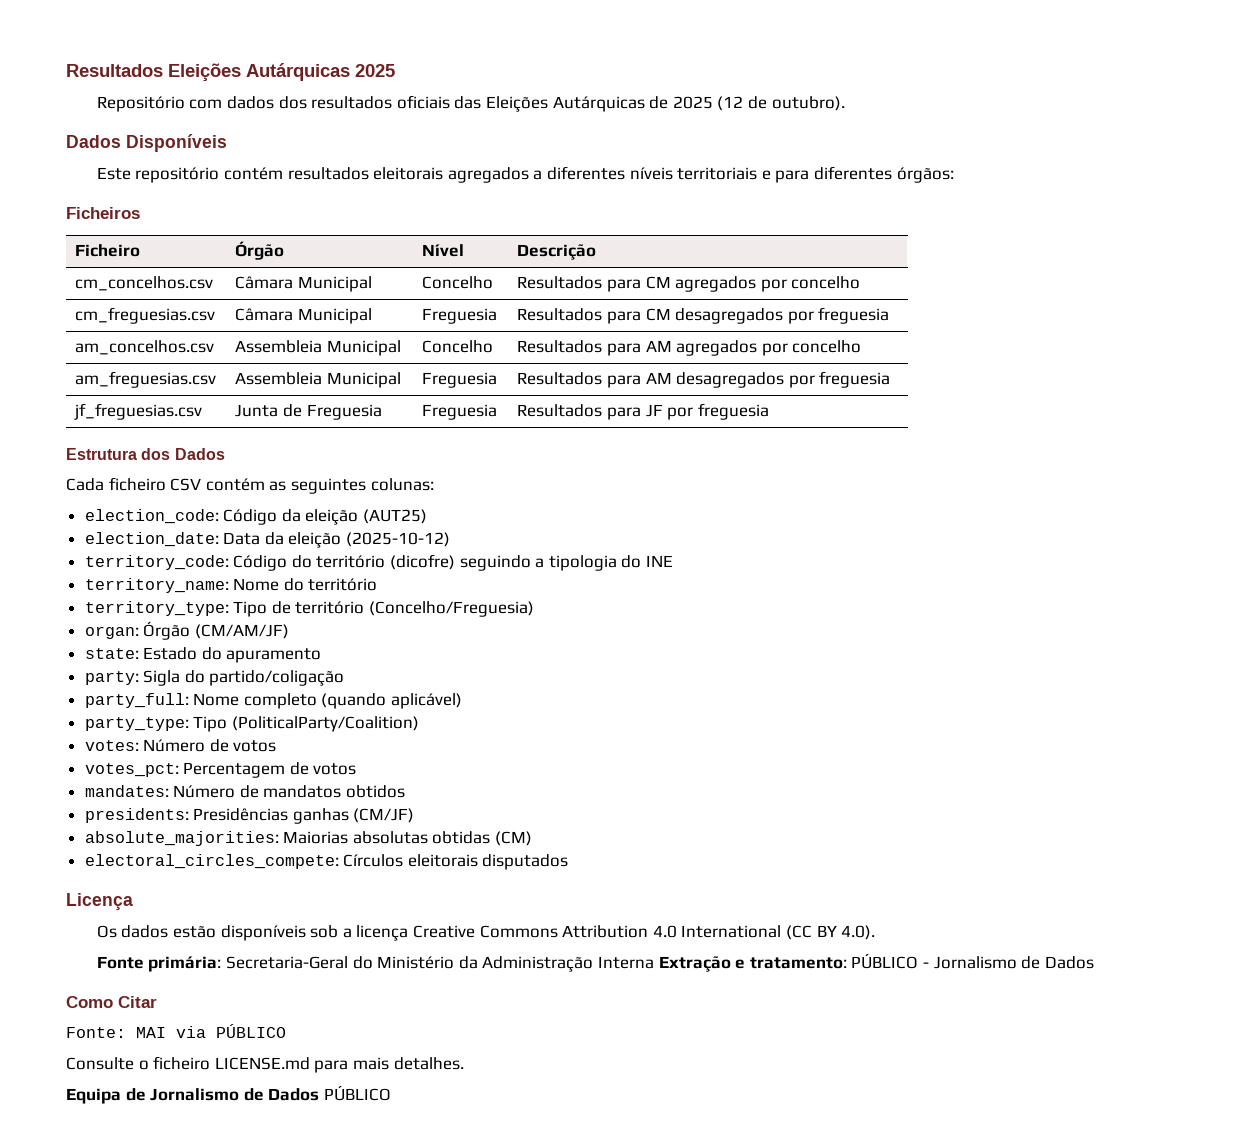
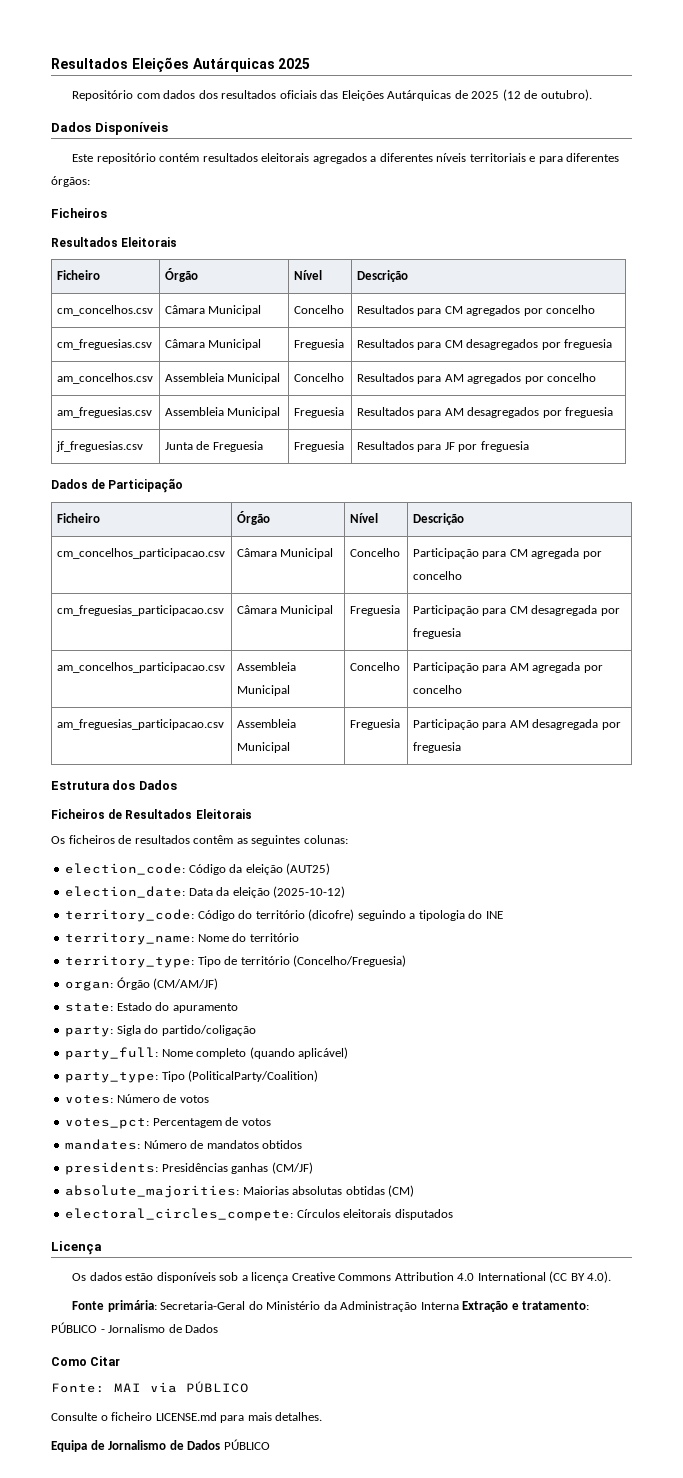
  Este repositório contém resultados eleitorais agregados a diferentes níveis territoriais e para diferentes órgãos:
  Ficheiros
+ Resultados Eleitorais
+ Dados de Participação
+ Ficheiro | Órgão | Nível | Descrição
+ cm_concelhos_participacao.csv | Câmara Municipal | Concelho | Participação para CM agregada por concelho
+ cm_freguesias_participacao.csv | Câmara Municipal | Freguesia | Participação para CM desagregada por freguesia
+ am_concelhos_participacao.csv | Assembleia Municipal | Concelho | Participação para AM agregada por concelho
+ am_freguesias_participacao.csv | Assembleia Municipal | Freguesia | Participação para AM desagregada por freguesia
  Estrutura dos Dados
- Cada ficheiro CSV contém as seguintes colunas:
+ Ficheiros de Resultados Eleitorais
+ Os ficheiros de resultados contêm as seguintes colunas:

